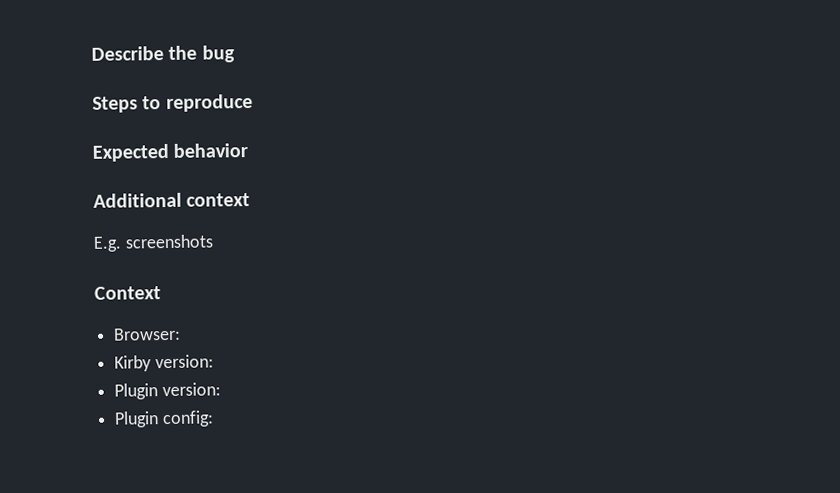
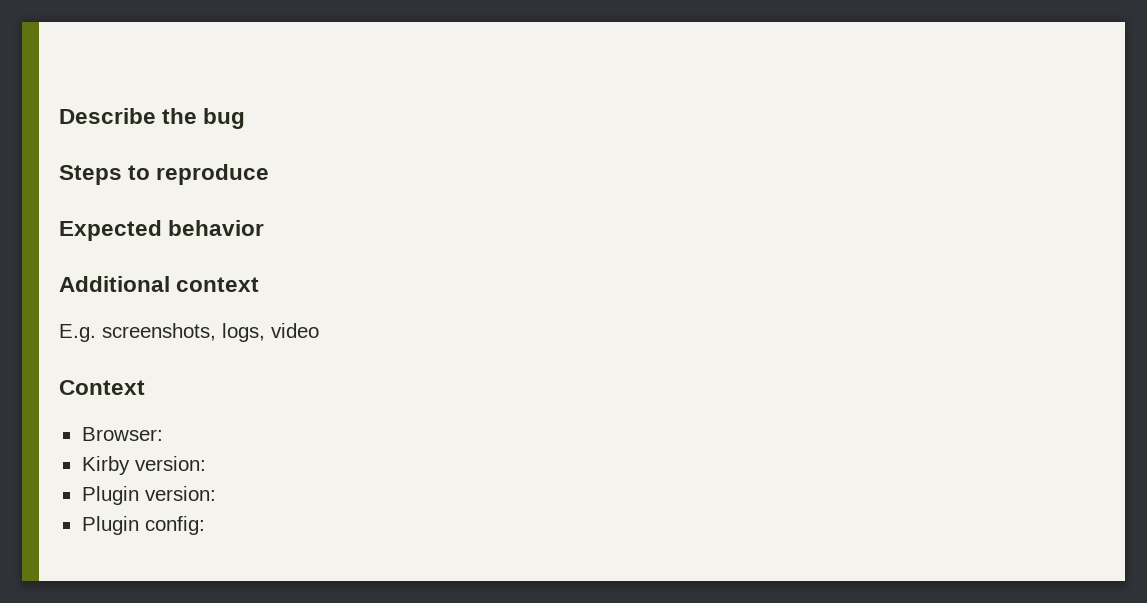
- E.g. screenshots
+ E.g. screenshots, logs, video

